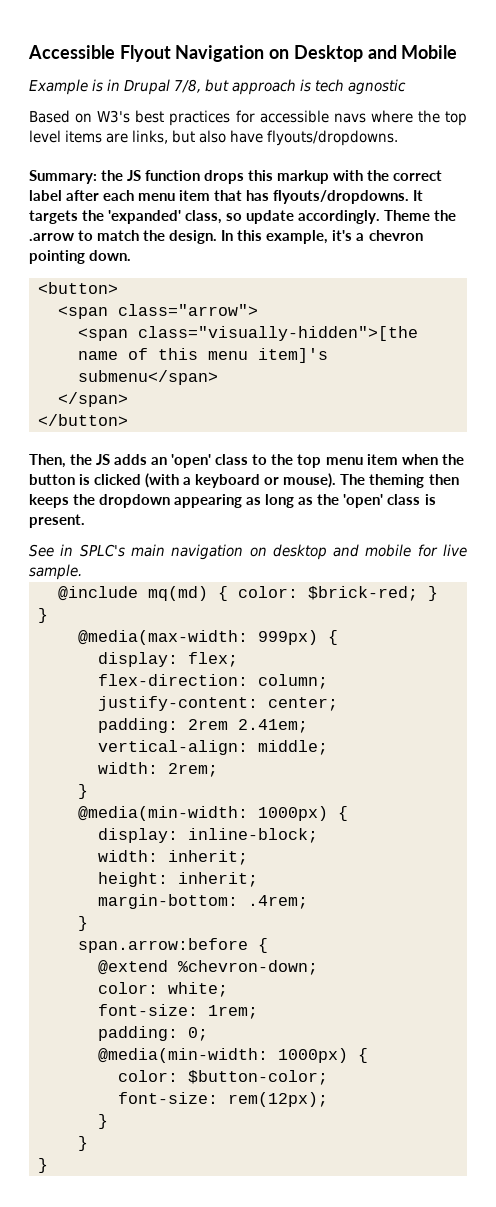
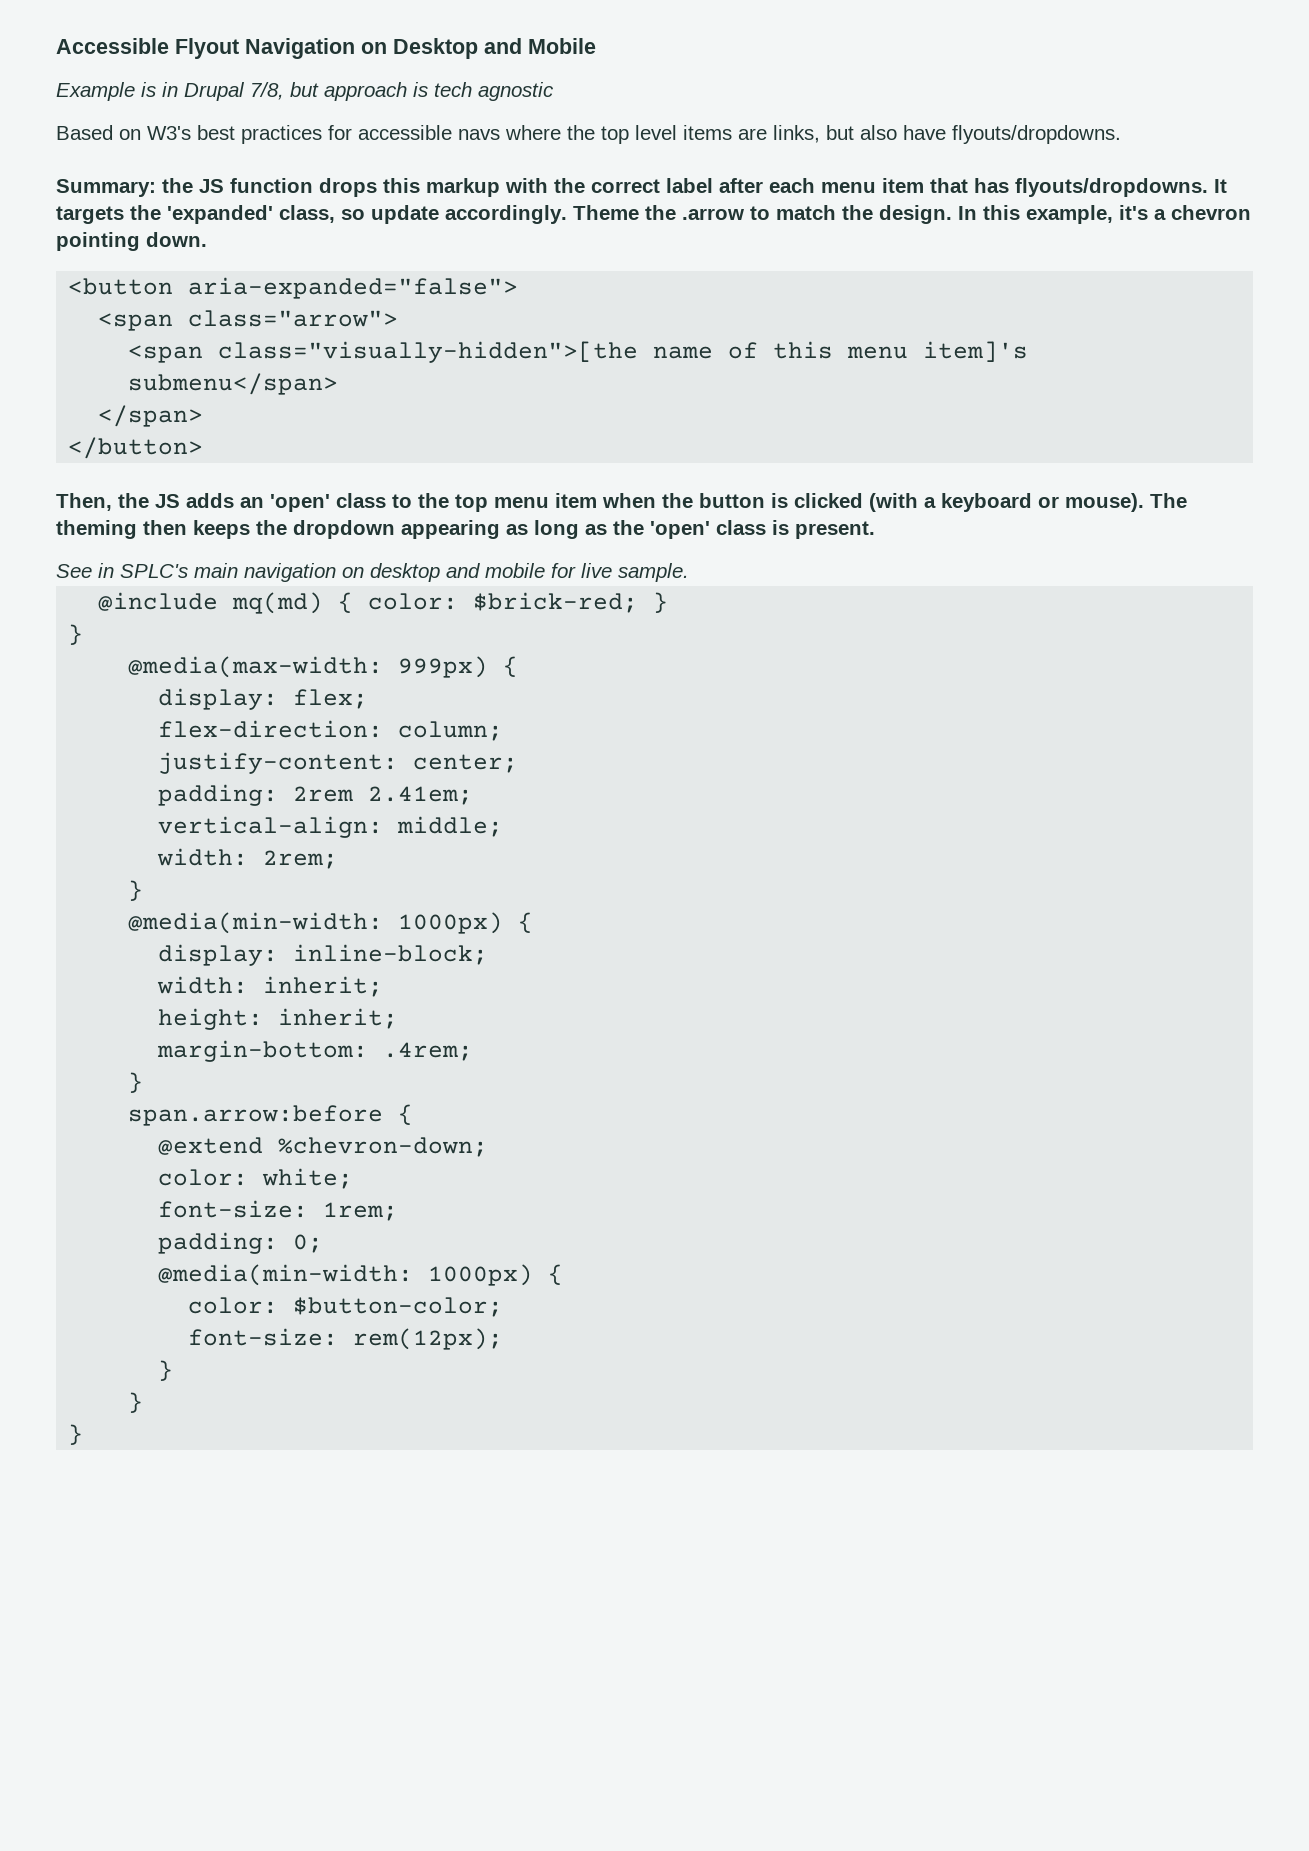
- <button>
+ <button aria-expanded="false">

